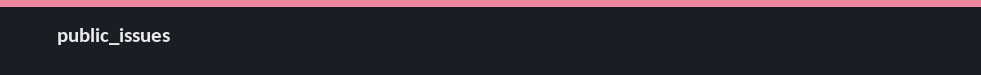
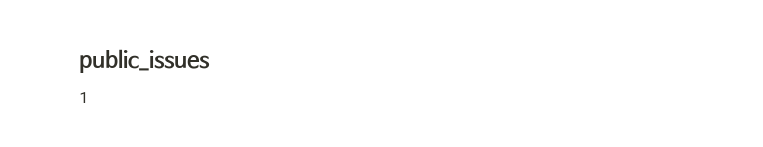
+ 1

